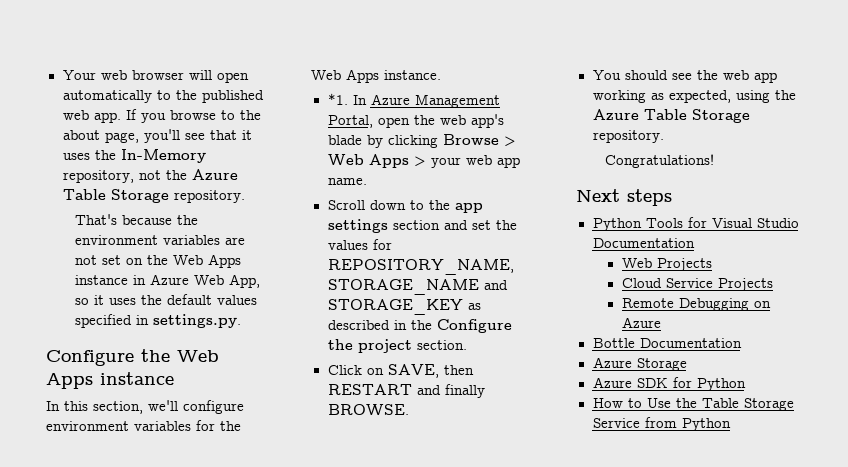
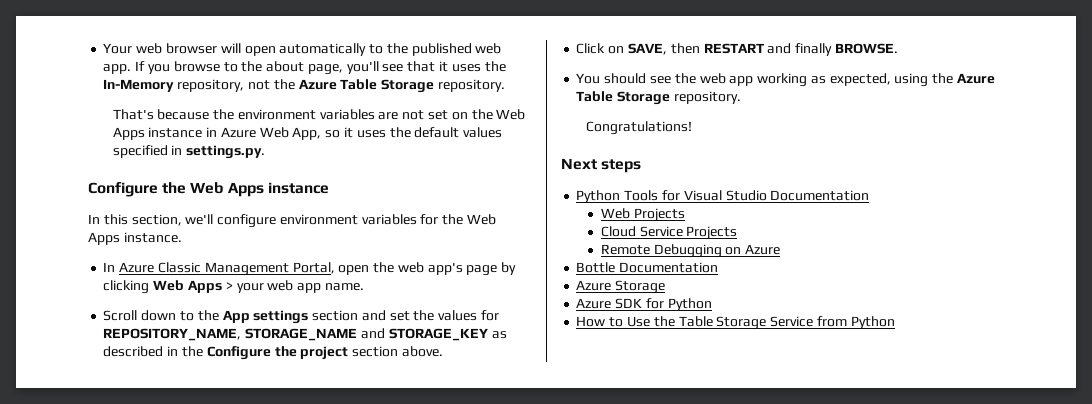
- *1. In Azure Management Portal, open the web app's blade by clicking Browse > Web Apps > your web app name.
+ In Azure Classic Management Portal, open the web app's page by clicking Web Apps > your web app name.
- Scroll down to the app settings section and set the values for REPOSITORY_NAME, STORAGE_NAME and STORAGE_KEY as described in the Configure the project section.
+ Scroll down to the App settings section and set the values for REPOSITORY_NAME, STORAGE_NAME and STORAGE_KEY as described in the Configure the project section above.

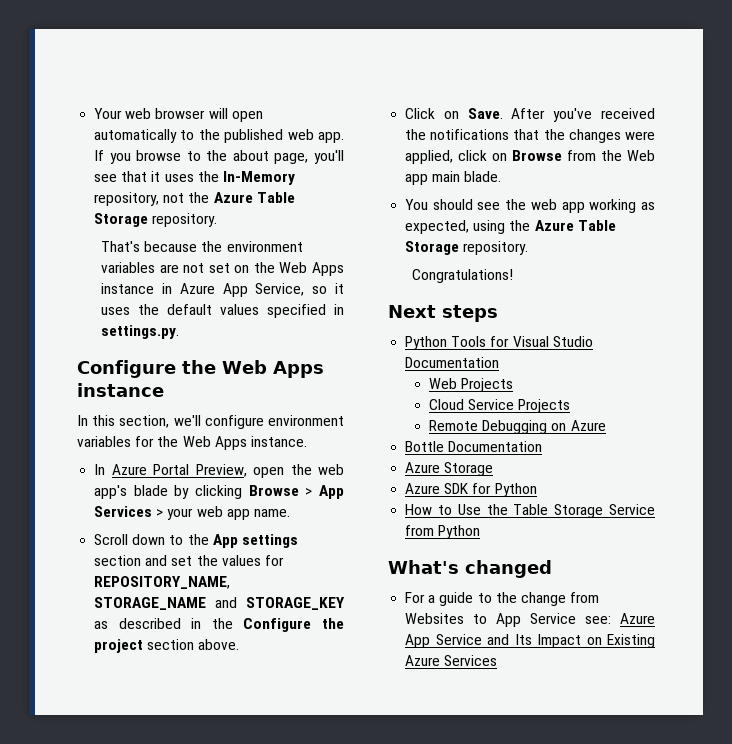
- That's because the environment variables are not set on the Web Apps instance in Azure Web App, so it uses the default values specified in settings.py.
+ That's because the environment variables are not set on the Web Apps instance in Azure App Service, so it uses the default values specified in settings.py.
- In Azure Classic Management Portal, open the web app's page by clicking Web Apps > your web app name.
+ In Azure Portal Preview, open the web app's blade by clicking Browse > App Services > your web app name.
- Click on SAVE, then RESTART and finally BROWSE.
+ Click on Save. After you've received the notifications that the changes were applied, click on Browse from the Web app main blade.
+ What's changed
+ For a guide to the change from Websites to App Service see: Azure App Service and Its Impact on Existing Azure Services

